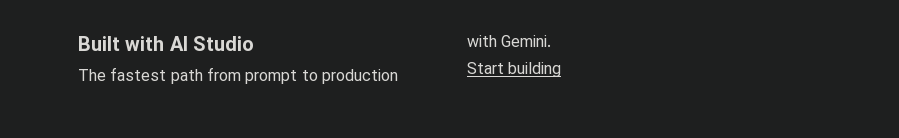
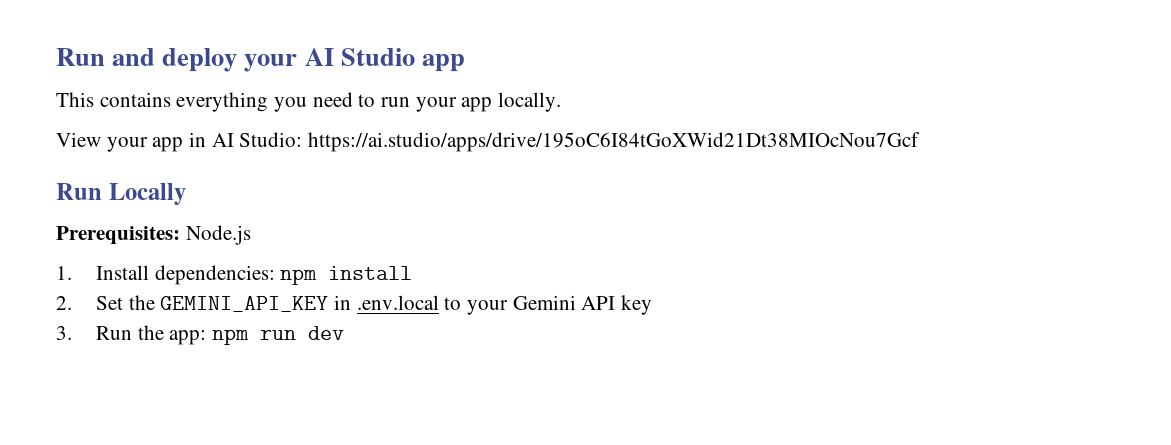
- Built with AI Studio
- The fastest path from prompt to production with Gemini.
- Start building
+ Run and deploy your AI Studio app
+ This contains everything you need to run your app locally.
+ View your app in AI Studio: https://ai.studio/apps/drive/195oC6I84tGoXWid21Dt38MIOcNou7Gcf
+ Run Locally
+ Prerequisites: Node.js
+ 1. Install dependencies: npm install
+ 2. Set the GEMINI_API_KEY in .env.local to your Gemini API key
+ 3. Run the app: npm run dev

